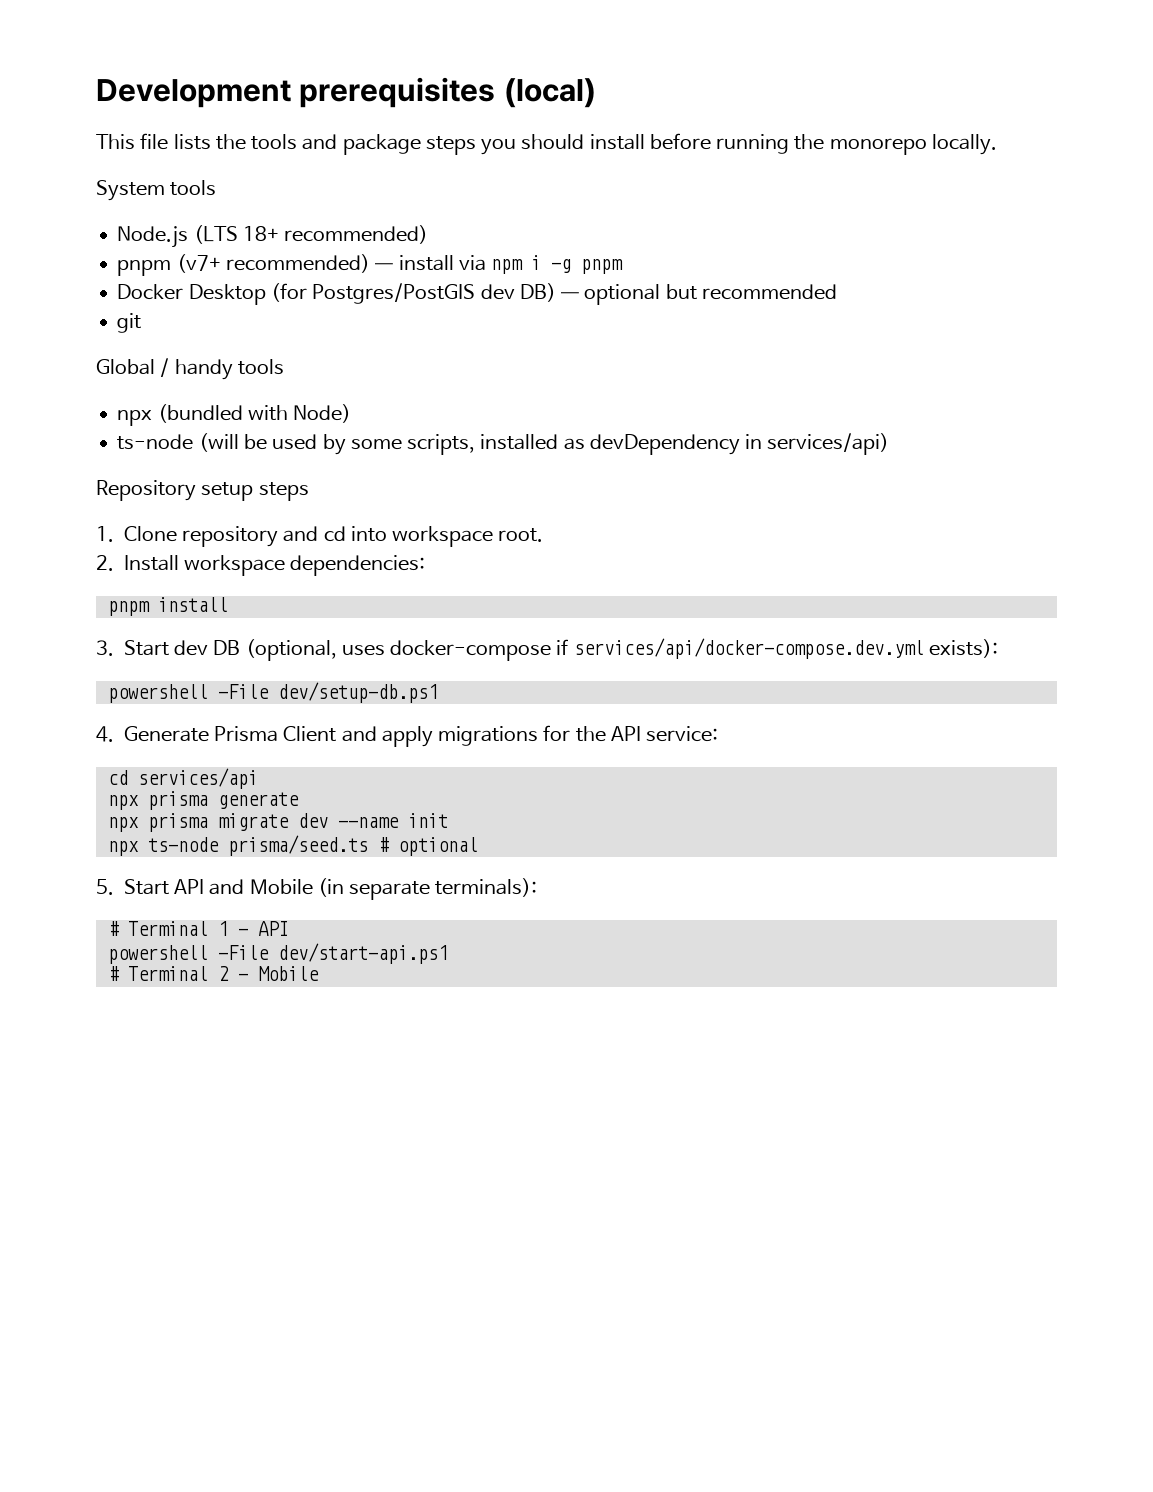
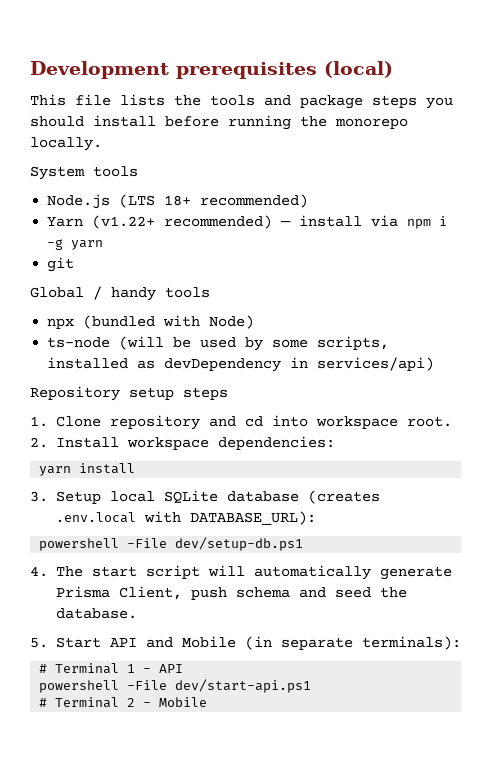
- pnpm (v7+ recommended) — install via npm i -g pnpm
- Docker Desktop (for Postgres/PostGIS dev DB) — optional but recommended
+ Yarn (v1.22+ recommended) — install via npm i -g yarn
- pnpm install
+ yarn install
- 3. Start dev DB (optional, uses docker-compose if services/api/docker-compose.dev.yml exists):
+ 3. Setup local SQLite database (creates .env.local with DATABASE_URL):
  powershell -File dev/setup-db.ps1
- 4. Generate Prisma Client and apply migrations for the API service:
- cd services/api
- npx prisma generate
- npx prisma migrate dev --name init
- npx ts-node prisma/seed.ts # optional
+ 4. The start script will automatically generate Prisma Client, push schema and seed the database.

